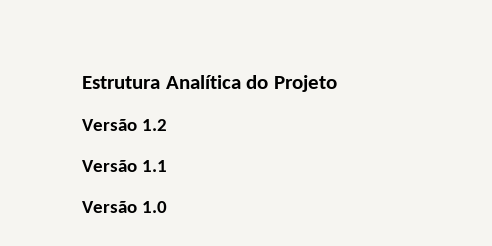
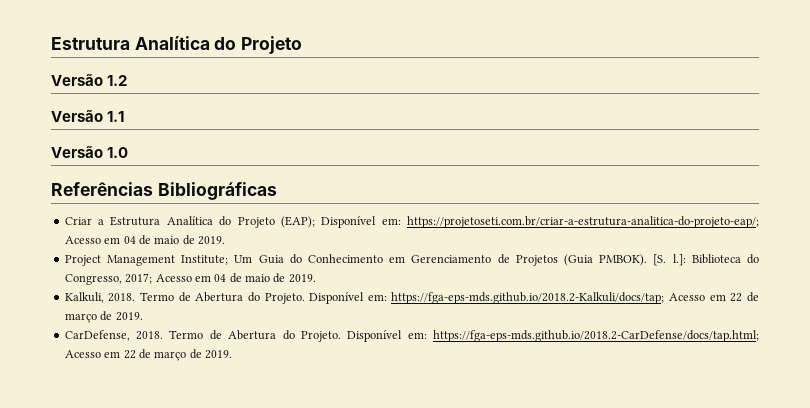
+ Referências Bibliográficas
+ Criar a Estrutura Analítica do Projeto (EAP); Disponível em: https://projetoseti.com.br/criar-a-estrutura-analitica-do-projeto-eap/; Acesso em 04 de maio de 2019.
+ Project Management Institute; Um Guia do Conhecimento em Gerenciamento de Projetos (Guia PMBOK). [S. l.]: Biblioteca do Congresso, 2017; Acesso em 04 de maio de 2019.
+ Kalkuli, 2018. Termo de Abertura do Projeto. Disponível em: https://fga-eps-mds.github.io/2018.2-Kalkuli/docs/tap; Acesso em 22 de março de 2019.
+ CarDefense, 2018. Termo de Abertura do Projeto. Disponível em: https://fga-eps-mds.github.io/2018.2-CarDefense/docs/tap.html; Acesso em 22 de março de 2019.

